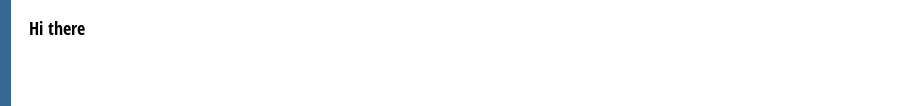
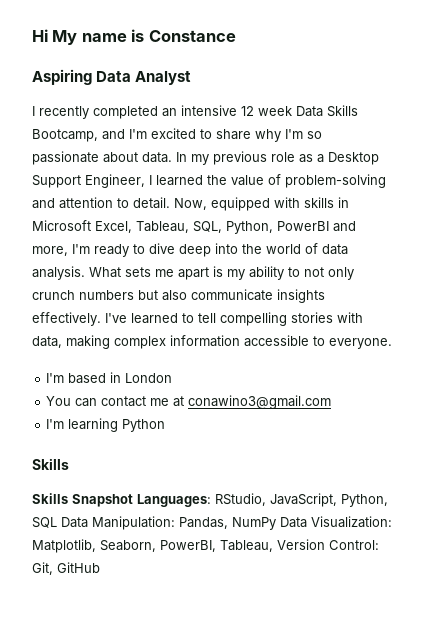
- Hi there
+ Hi My name is Constance
+ Aspiring Data Analyst
+ I recently completed an intensive 12 week Data Skills Bootcamp, and I'm excited to share why I'm so passionate about data. In my previous role as a Desktop Support Engineer, I learned the value of problem-solving and attention to detail. Now, equipped with skills in Microsoft Excel, Tableau, SQL, Python, PowerBI and more, I'm ready to dive deep into the world of data analysis. What sets me apart is my ability to not only crunch numbers but also communicate insights effectively. I've learned to tell compelling stories with data, making complex information accessible to everyone.
+ I'm based in London
+ You can contact me at conawino3@gmail.com
+ I'm learning Python
+ Skills
+ Skills Snapshot Languages: RStudio, JavaScript, Python, SQL Data Manipulation: Pandas, NumPy Data Visualization: Matplotlib, Seaborn, PowerBI, Tableau, Version Control: Git, GitHub

